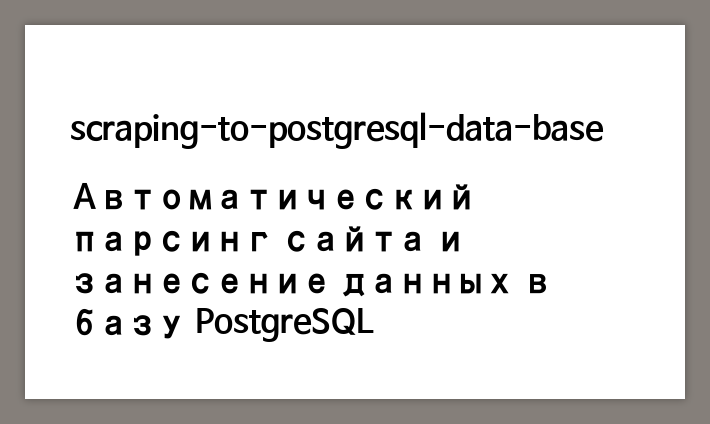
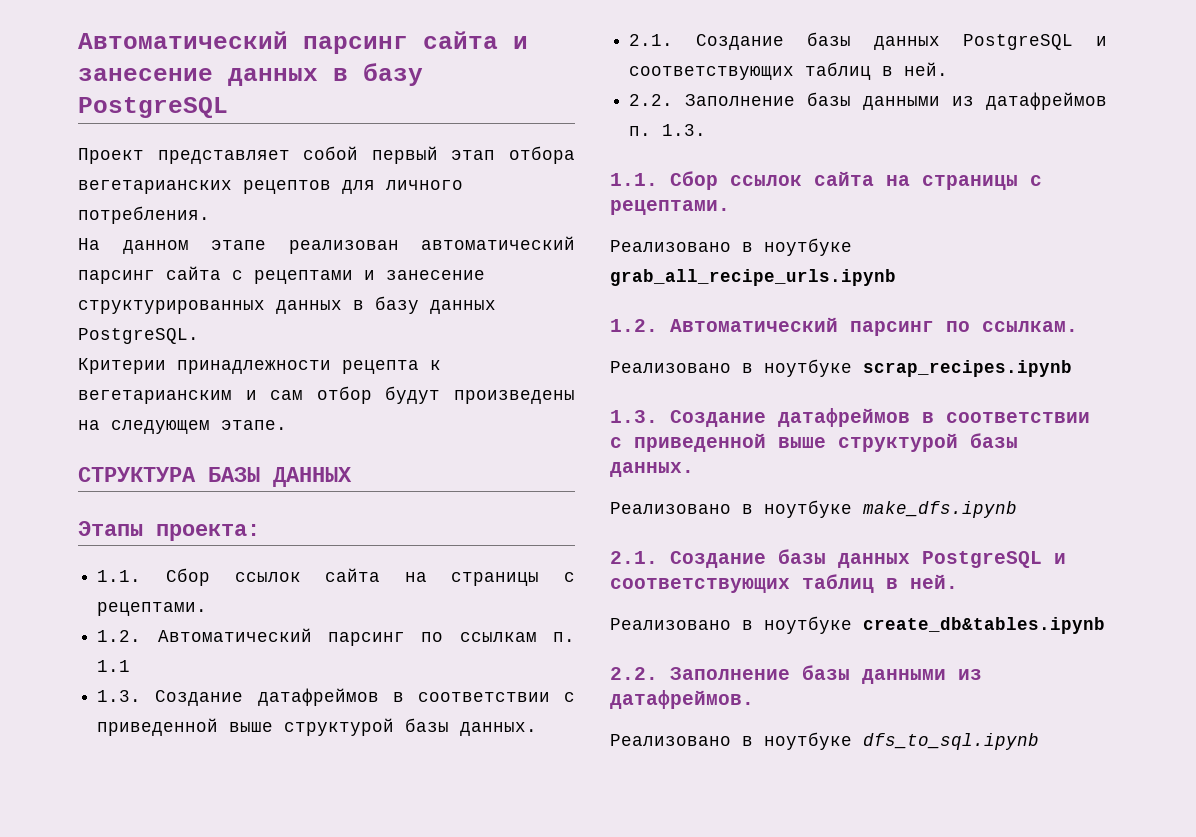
- scraping-to-postgresql-data-base
+ Проект представляет собой первый этап отбора вегетарианских рецептов для личного потребления.
+ На данном этапе реализован автоматический парсинг сайта с рецептами и занесение структурированных данных в базу данных PostgreSQL.
+ Критерии принадлежности рецепта к вегетарианским и сам отбор будут произведены на следующем этапе.
+ СТРУКТУРА БАЗЫ ДАННЫХ
+ Этапы проекта:
+ 1.1. Сбор ссылок сайта на страницы с рецептами.
+ 1.2. Автоматический парсинг по ссылкам п. 1.1
+ 1.3. Создание датафреймов в соответствии с приведенной выше структурой базы данных.
+ 2.1. Создание базы данных PostgreSQL и соответствующих таблиц в ней.
+ 2.2. Заполнение базы данными из датафреймов п. 1.3.
+ 1.1. Сбор ссылок сайта на страницы с рецептами.
+ Реализовано в ноутбуке grab_all_recipe_urls.ipynb
+ 1.2. Автоматический парсинг по ссылкам.
+ Реализовано в ноутбуке scrap_recipes.ipynb
+ 1.3. Создание датафреймов в соответствии с приведенной выше структурой базы данных.
+ Реализовано в ноутбуке make_dfs.ipynb
+ 2.1. Создание базы данных PostgreSQL и соответствующих таблиц в ней.
+ Реализовано в ноутбуке create_db&tables.ipynb
+ 2.2. Заполнение базы данными из датафреймов.
+ Реализовано в ноутбуке dfs_to_sql.ipynb

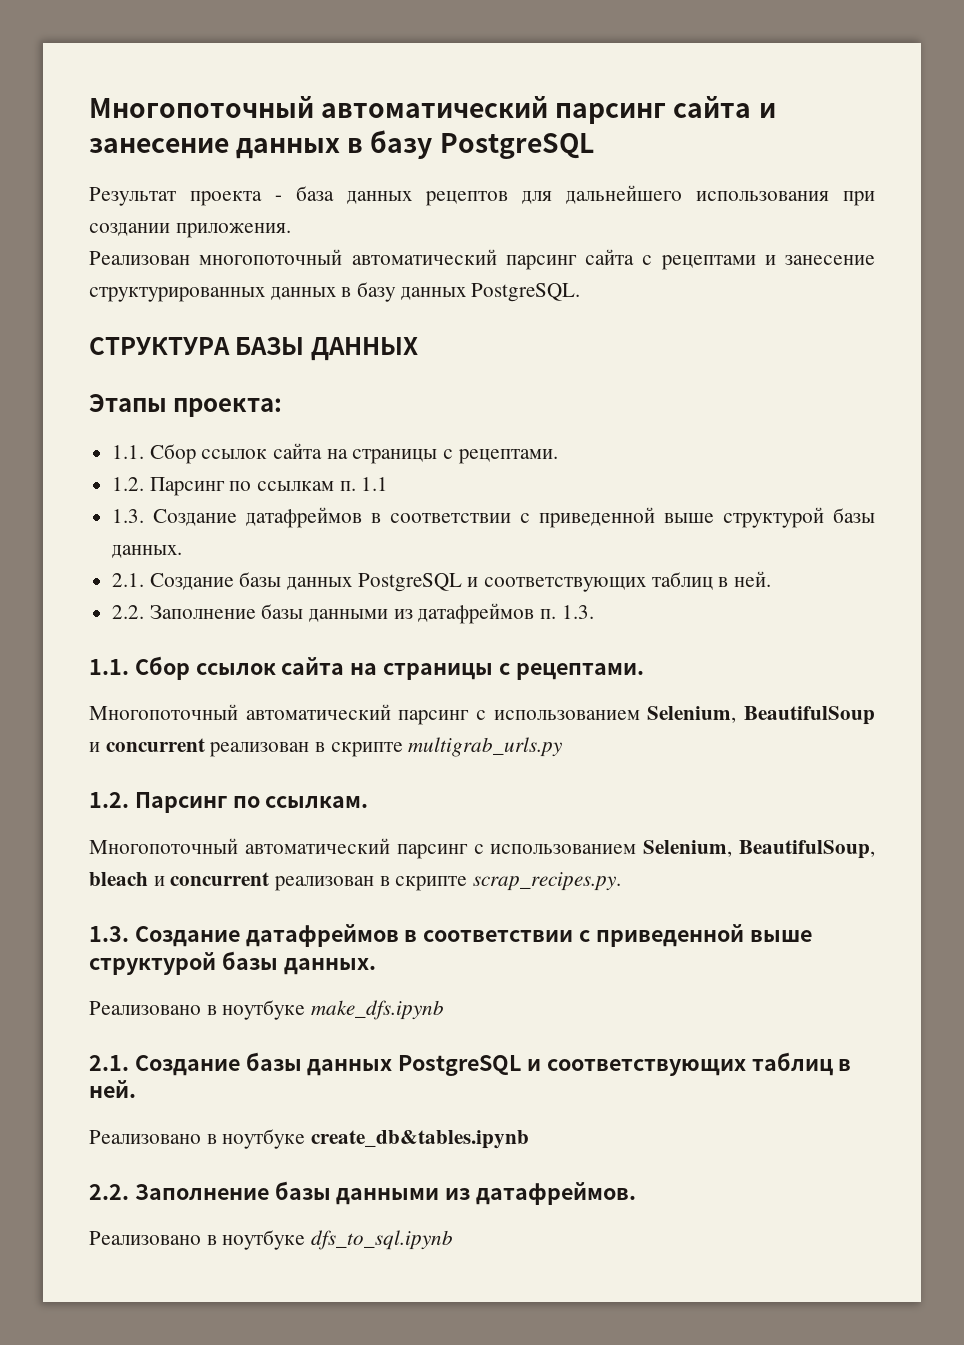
- Автоматический парсинг сайта и занесение данных в базу PostgreSQL
+ Многопоточный автоматический парсинг сайта и занесение данных в базу PostgreSQL
- Проект представляет собой первый этап отбора вегетарианских рецептов для личного потребления.
- На данном этапе реализован автоматический парсинг сайта с рецептами и занесение структурированных данных в базу данных PostgreSQL.
+ Результат проекта - база данных рецептов для дальнейшего использования при создании приложения.
+ Реализован многопоточный автоматический парсинг сайта с рецептами и занесение структурированных данных в базу данных PostgreSQL.
- Критерии принадлежности рецепта к вегетарианским и сам отбор будут произведены на следующем этапе.
- 1.2. Автоматический парсинг по ссылкам п. 1.1
+ 1.2. Парсинг по ссылкам п. 1.1
- Реализовано в ноутбуке grab_all_recipe_urls.ipynb
- 1.2. Автоматический парсинг по ссылкам.
+ Многопоточный автоматический парсинг с использованием Selenium, BeautifulSoup и concurrent реализован в скрипте multigrab_urls.py
+ 1.2. Парсинг по ссылкам.
- Реализовано в ноутбуке scrap_recipes.ipynb
+ Многопоточный автоматический парсинг с использованием Selenium, BeautifulSoup, bleach и concurrent реализован в скрипте scrap_recipes.py.

